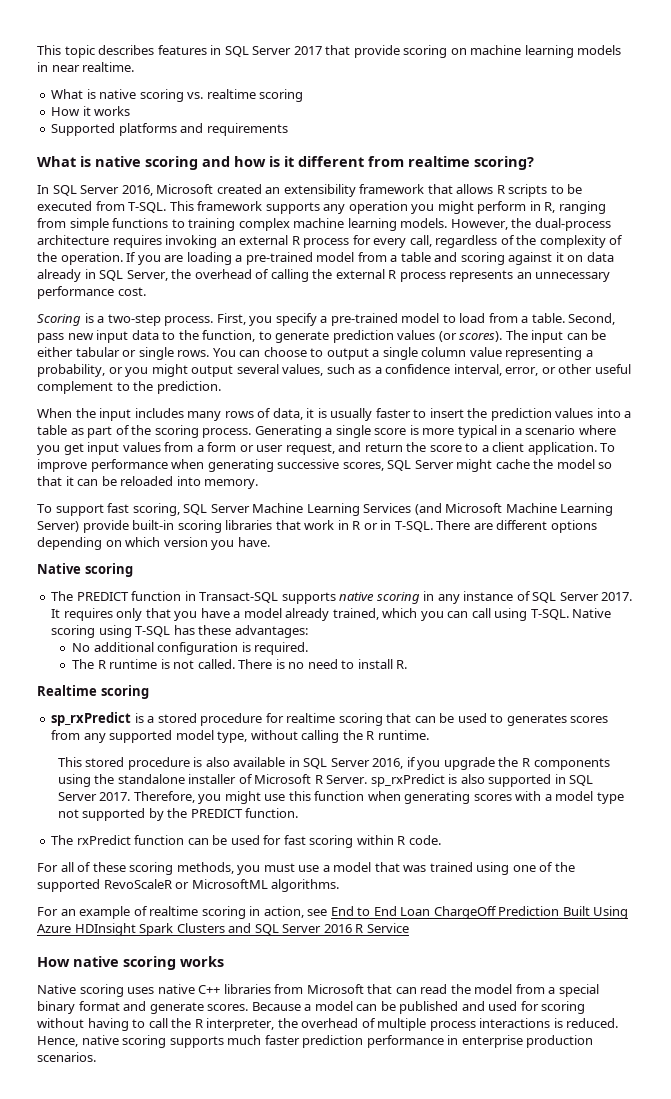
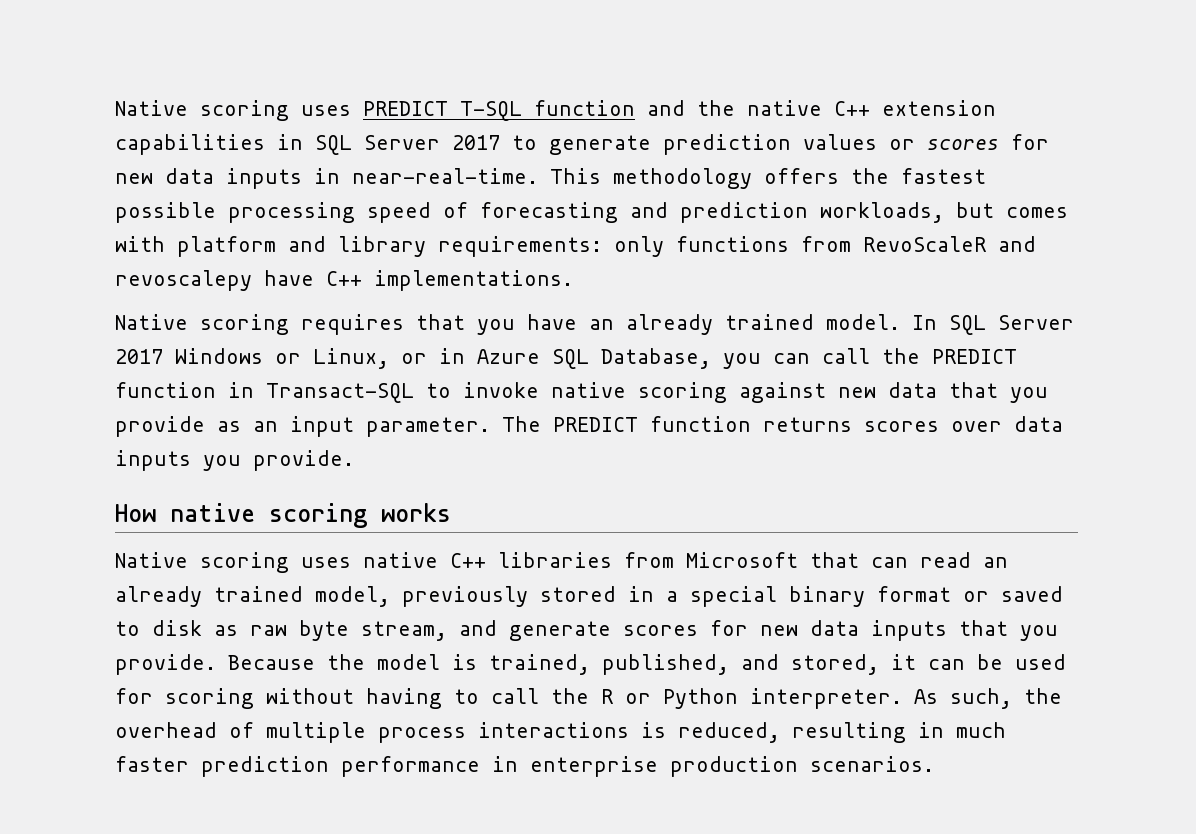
- This topic describes features in SQL Server 2017 that provide scoring on machine learning models in near realtime.
- What is native scoring vs. realtime scoring
- How it works
- Supported platforms and requirements
- What is native scoring and how is it different from realtime scoring?
- In SQL Server 2016, Microsoft created an extensibility framework that allows R scripts to be executed from T-SQL. This framework supports any operation you might perform in R, ranging from simple functions to training complex machine learning models. However, the dual-process architecture requires invoking an external R process for every call, regardless of the complexity of the operation. If you are loading a pre-trained model from a table and scoring against it on data already in SQL Server, the overhead of calling the external R process represents an unnecessary performance cost.
- Scoring is a two-step process. First, you specify a pre-trained model to load from a table. Second, pass new input data to the function, to generate prediction values (or scores). The input can be either tabular or single rows. You can choose to output a single column value representing a probability, or you might output several values, such as a confidence interval, error, or other useful complement to the prediction.
- When the input includes many rows of data, it is usually faster to insert the prediction values into a table as part of the scoring process. Generating a single score is more typical in a scenario where you get input values from a form or user request, and return the score to a client application. To improve performance when generating successive scores, SQL Server might cache the model so that it can be reloaded into memory.
- To support fast scoring, SQL Server Machine Learning Services (and Microsoft Machine Learning Server) provide built-in scoring libraries that work in R or in T-SQL. There are different options depending on which version you have.
- Native scoring
- The PREDICT function in Transact-SQL supports native scoring in any instance of SQL Server 2017. It requires only that you have a model already trained, which you can call using T-SQL. Native scoring using T-SQL has these advantages:
- No additional configuration is required.
- The R runtime is not called. There is no need to install R.
- Realtime scoring
- sp_rxPredict is a stored procedure for realtime scoring that can be used to generates scores from any supported model type, without calling the R runtime.
- This stored procedure is also available in SQL Server 2016, if you upgrade the R components using the standalone installer of Microsoft R Server. sp_rxPredict is also supported in SQL Server 2017. Therefore, you might use this function when generating scores with a model type not supported by the PREDICT function.
- The rxPredict function can be used for fast scoring within R code.
- For all of these scoring methods, you must use a model that was trained using one of the supported RevoScaleR or MicrosoftML algorithms.
- For an example of realtime scoring in action, see End to End Loan ChargeOff Prediction Built Using Azure HDInsight Spark Clusters and SQL Server 2016 R Service
+ Native scoring uses PREDICT T-SQL function and the native C++ extension capabilities in SQL Server 2017 to generate prediction values or scores for new data inputs in near-real-time. This methodology offers the fastest possible processing speed of forecasting and prediction workloads, but comes with platform and library requirements: only functions from RevoScaleR and revoscalepy have C++ implementations.
+ Native scoring requires that you have an already trained model. In SQL Server 2017 Windows or Linux, or in Azure SQL Database, you can call the PREDICT function in Transact-SQL to invoke native scoring against new data that you provide as an input parameter. The PREDICT function returns scores over data inputs you provide.
- Native scoring uses native C++ libraries from Microsoft that can read the model from a special binary format and generate scores. Because a model can be published and used for scoring without having to call the R interpreter, the overhead of multiple process interactions is reduced. Hence, native scoring supports much faster prediction performance in enterprise production scenarios.
+ Native scoring uses native C++ libraries from Microsoft that can read an already trained model, previously stored in a special binary format or saved to disk as raw byte stream, and generate scores for new data inputs that you provide. Because the model is trained, published, and stored, it can be used for scoring without having to call the R or Python interpreter. As such, the overhead of multiple process interactions is reduced, resulting in much faster prediction performance in enterprise production scenarios.

